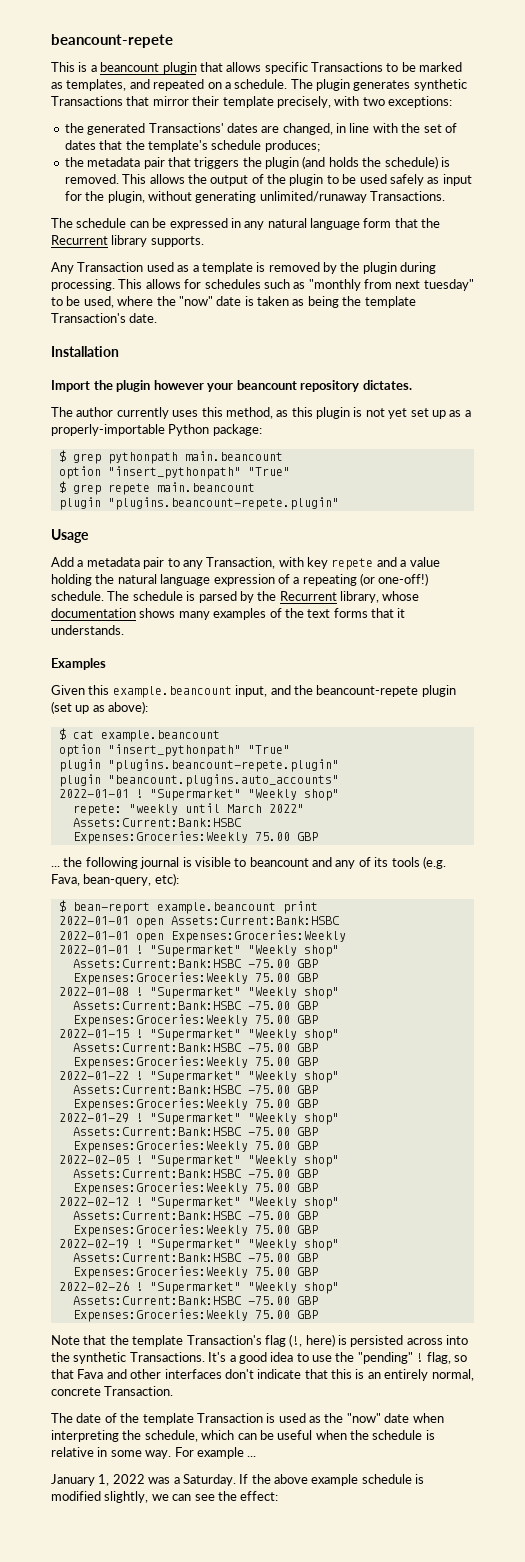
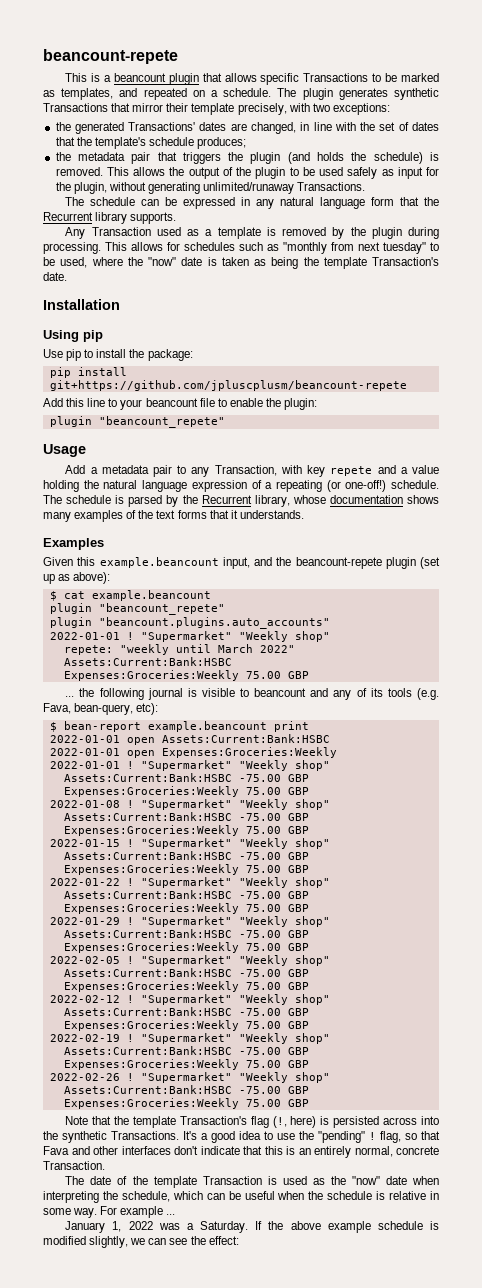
- Import the plugin however your beancount repository dictates.
- The author currently uses this method, as this plugin is not yet set up as a properly-importable Python package:
- $ grep pythonpath main.beancount
- option "insert_pythonpath" "True"
- $ grep repete main.beancount
- plugin "plugins.beancount-repete.plugin"
+ Using pip
+ Use pip to install the package:
+ pip install git+https://github.com/jpluscplusm/beancount-repete
+ Add this line to your beancount file to enable the plugin:
+ plugin "beancount_repete"
  $ cat example.beancount
- option "insert_pythonpath" "True"
- plugin "plugins.beancount-repete.plugin"
+ plugin "beancount_repete"

